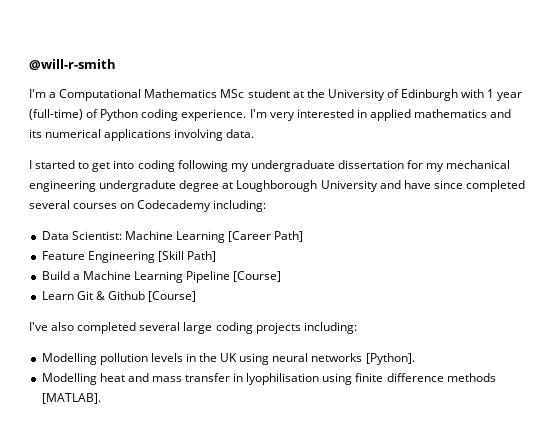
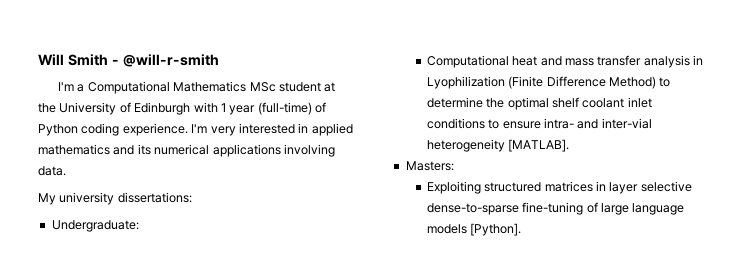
- @will-r-smith
+ Will Smith - @will-r-smith
- I started to get into coding following my undergraduate dissertation for my mechanical engineering undergradute degree at Loughborough University and have since completed several courses on Codecademy including:
- Data Scientist: Machine Learning [Career Path]
- Feature Engineering [Skill Path]
- Build a Machine Learning Pipeline [Course]
- Learn Git & Github [Course]
- I've also completed several large coding projects including:
- Modelling pollution levels in the UK using neural networks [Python].
- Modelling heat and mass transfer in lyophilisation using finite difference methods [MATLAB].
+ My university dissertations:
+ Undergraduate:
+ Computational heat and mass transfer analysis in Lyophilization (Finite Difference Method) to determine the optimal shelf coolant inlet conditions to ensure intra- and inter-vial heterogeneity [MATLAB].
+ Masters:
+ Exploiting structured matrices in layer selective dense-to-sparse fine-tuning of large language models [Python].

